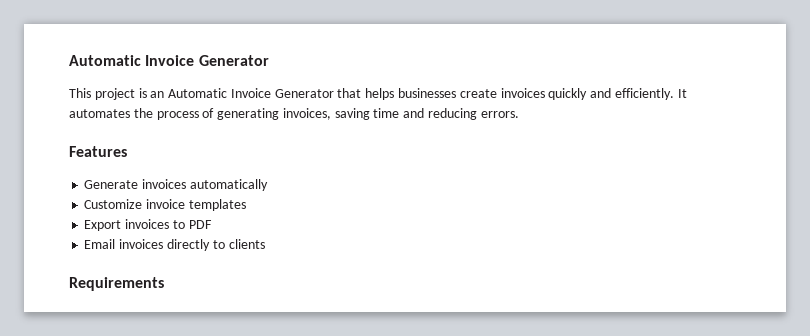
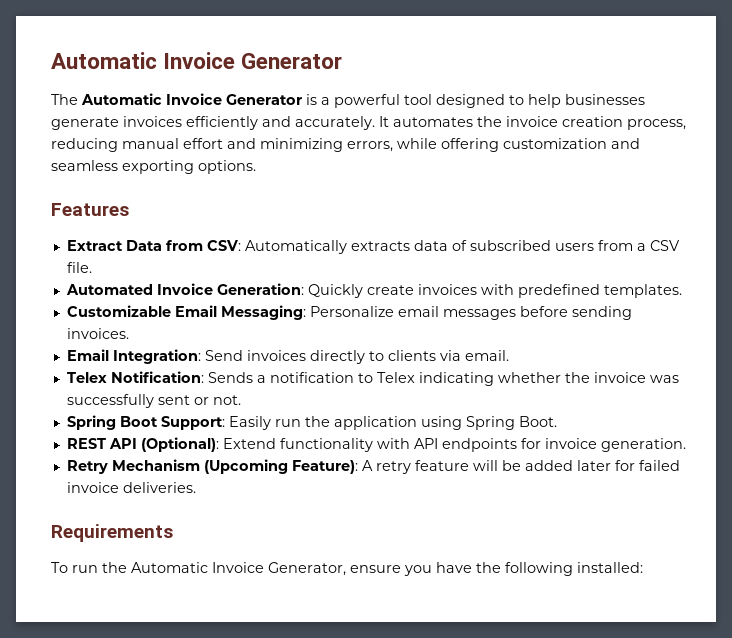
- This project is an Automatic Invoice Generator that helps businesses create invoices quickly and efficiently. It automates the process of generating invoices, saving time and reducing errors.
+ The Automatic Invoice Generator is a powerful tool designed to help businesses generate invoices efficiently and accurately. It automates the invoice creation process, reducing manual effort and minimizing errors, while offering customization and seamless exporting options.
  Features
- Generate invoices automatically
- Customize invoice templates
- Export invoices to PDF
- Email invoices directly to clients
+ Extract Data from CSV: Automatically extracts data of subscribed users from a CSV file.
+ Automated Invoice Generation: Quickly create invoices with predefined templates.
+ Customizable Email Messaging: Personalize email messages before sending invoices.
+ Email Integration: Send invoices directly to clients via email.
+ Telex Notification: Sends a notification to Telex indicating whether the invoice was successfully sent or not.
+ Spring Boot Support: Easily run the application using Spring Boot.
+ REST API (Optional): Extend functionality with API endpoints for invoice generation.
+ Retry Mechanism (Upcoming Feature): A retry feature will be added later for failed invoice deliveries.
  Requirements
+ To run the Automatic Invoice Generator, ensure you have the following installed:

